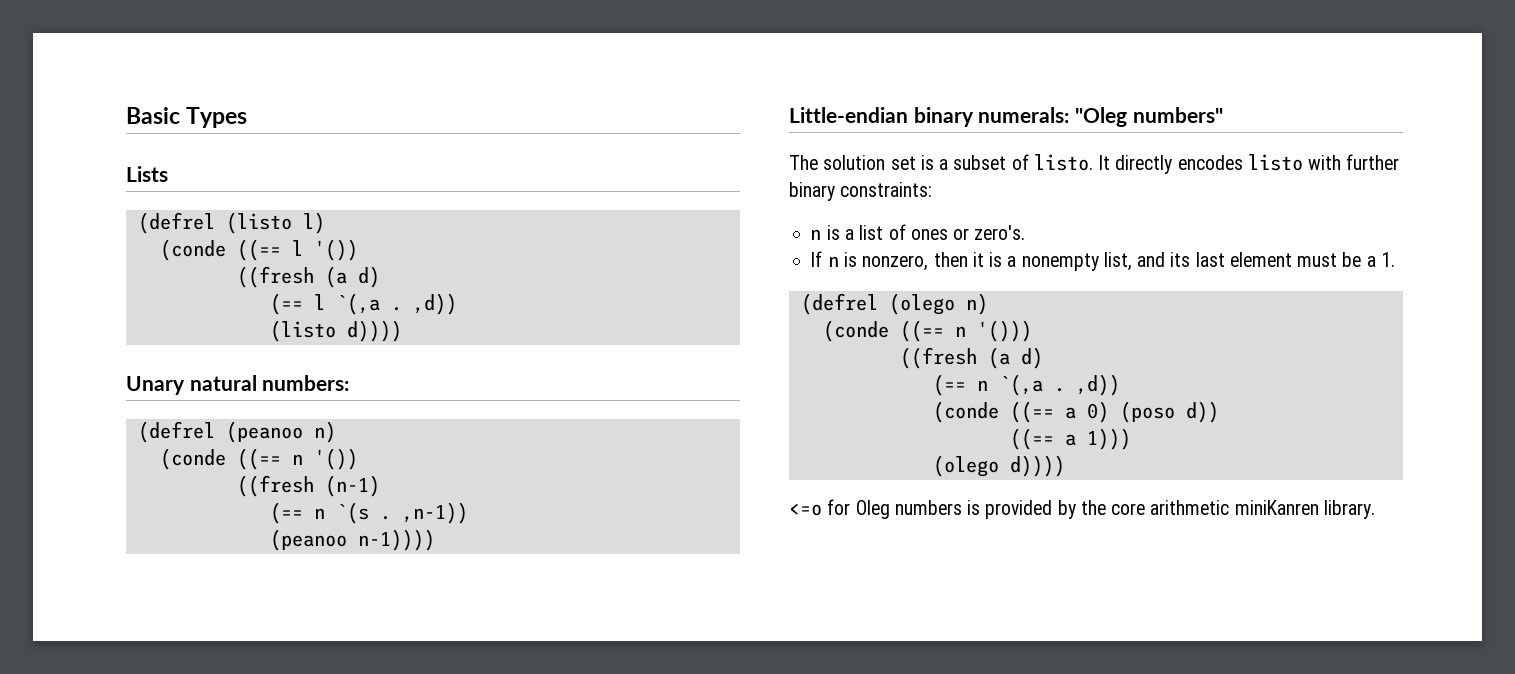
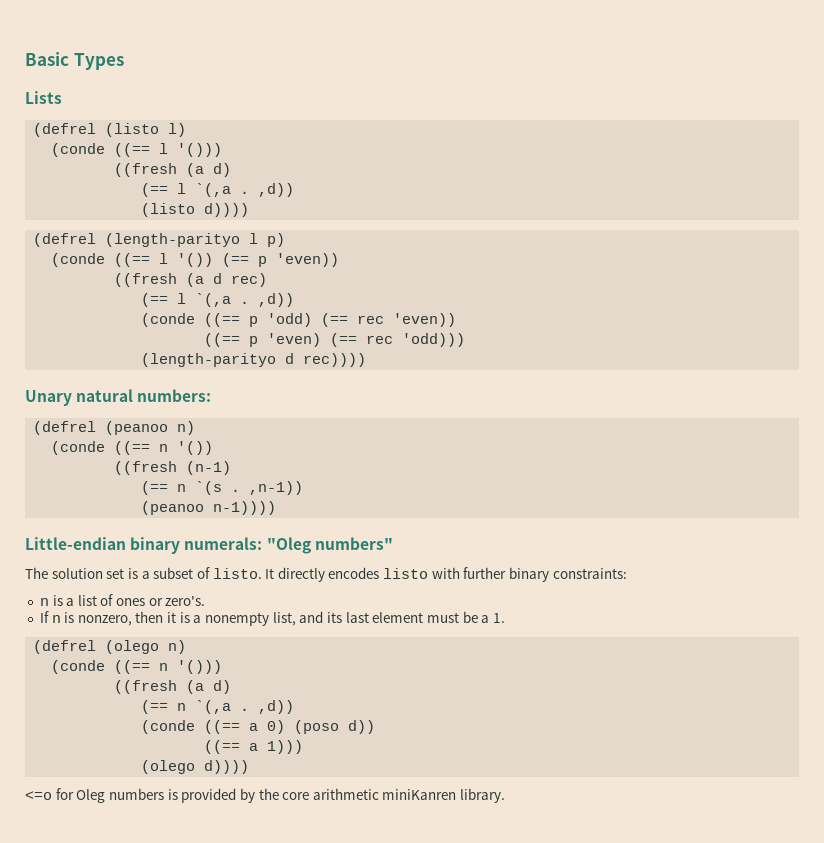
- (conde ((== l '())
+ (conde ((== l '()))
+ (defrel (length-parityo l p)
+ (conde ((== l '()) (== p 'even))
+ ((fresh (a d rec)
+ (== l `(,a . ,d))
+ (conde ((== p 'odd) (== rec 'even))
+ ((== p 'even) (== rec 'odd)))
+ (length-parityo d rec))))

